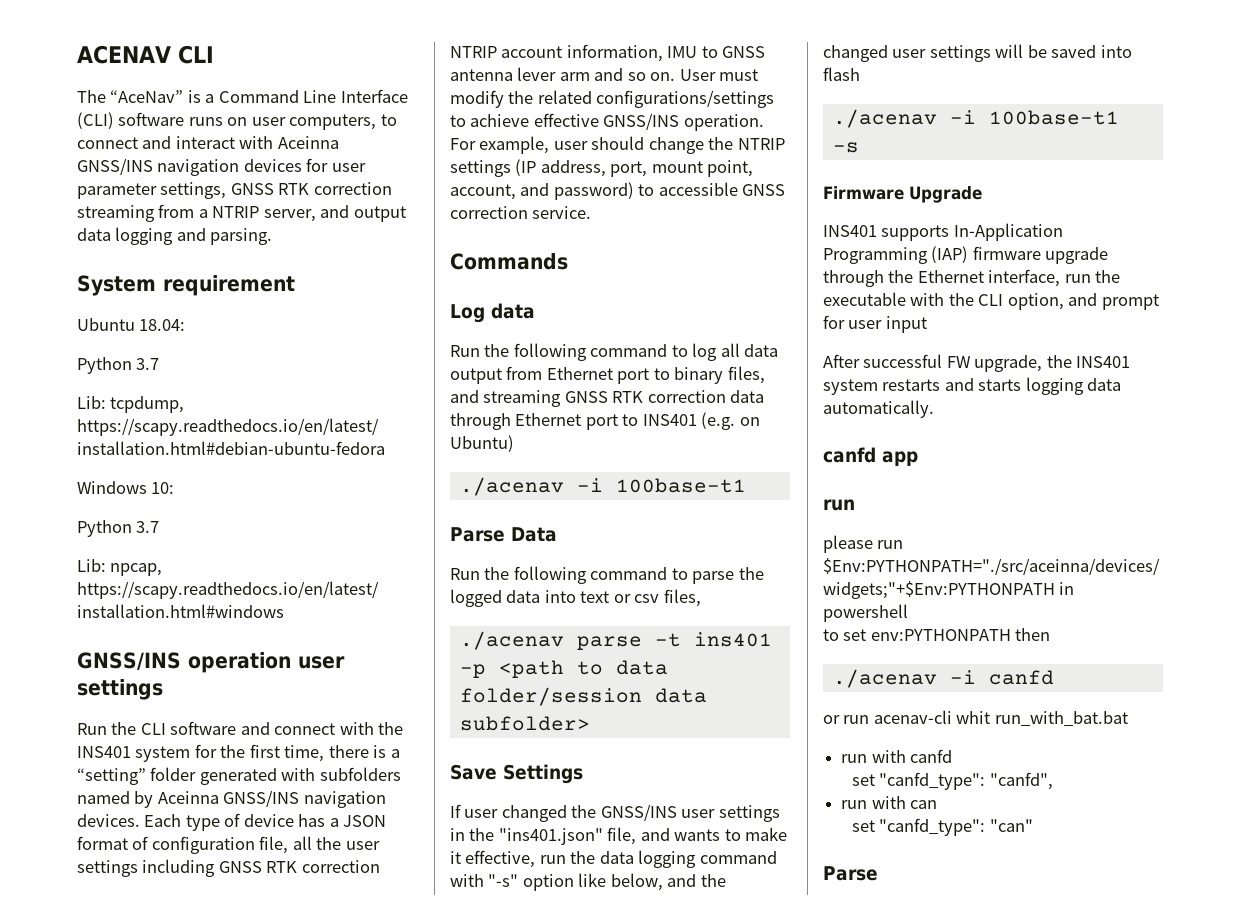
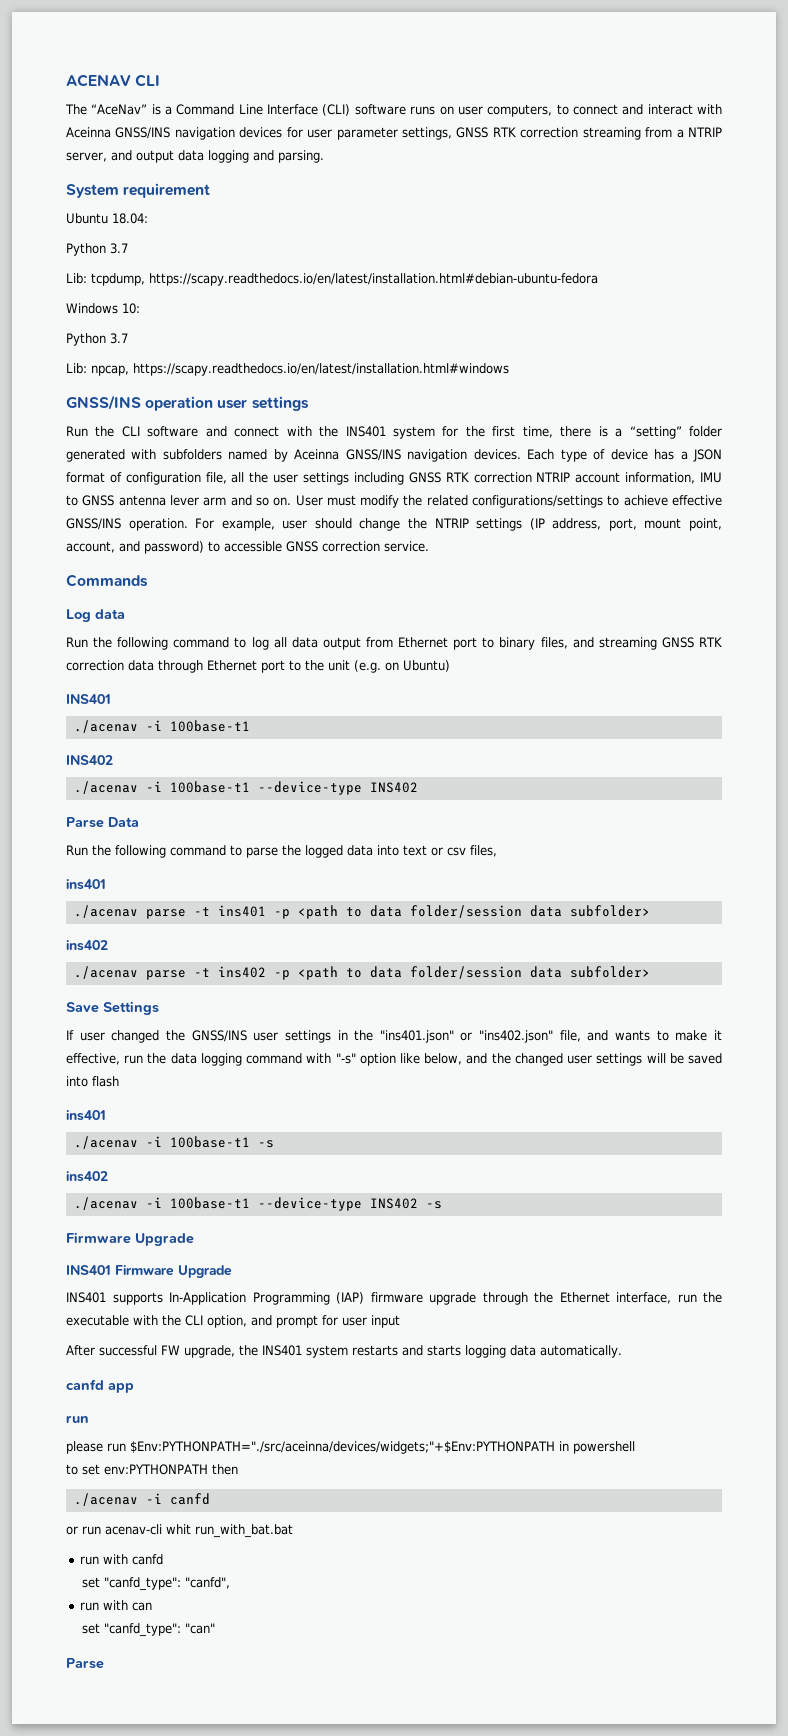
- Run the following command to log all data output from Ethernet port to binary files, and streaming GNSS RTK correction data through Ethernet port to INS401 (e.g. on Ubuntu)
+ Run the following command to log all data output from Ethernet port to binary files, and streaming GNSS RTK correction data through Ethernet port to the unit (e.g. on Ubuntu)
+ INS401
  ./acenav -i 100base-t1
+ INS402
+ ./acenav -i 100base-t1 --device-type INS402
  Run the following command to parse the logged data into text or csv files,
+ ins401
  ./acenav parse -t ins401 -p <path to data folder/session data subfolder>
+ ins402
+ ./acenav parse -t ins402 -p <path to data folder/session data subfolder>
- If user changed the GNSS/INS user settings in the "ins401.json" file, and wants to make it effective, run the data logging command with "-s" option like below, and the changed user settings will be saved into flash
+ If user changed the GNSS/INS user settings in the "ins401.json" or "ins402.json" file, and wants to make it effective, run the data logging command with "-s" option like below, and the changed user settings will be saved into flash
+ ins401
  ./acenav -i 100base-t1 -s
+ ins402
+ ./acenav -i 100base-t1 --device-type INS402 -s
  Firmware Upgrade
+ INS401 Firmware Upgrade

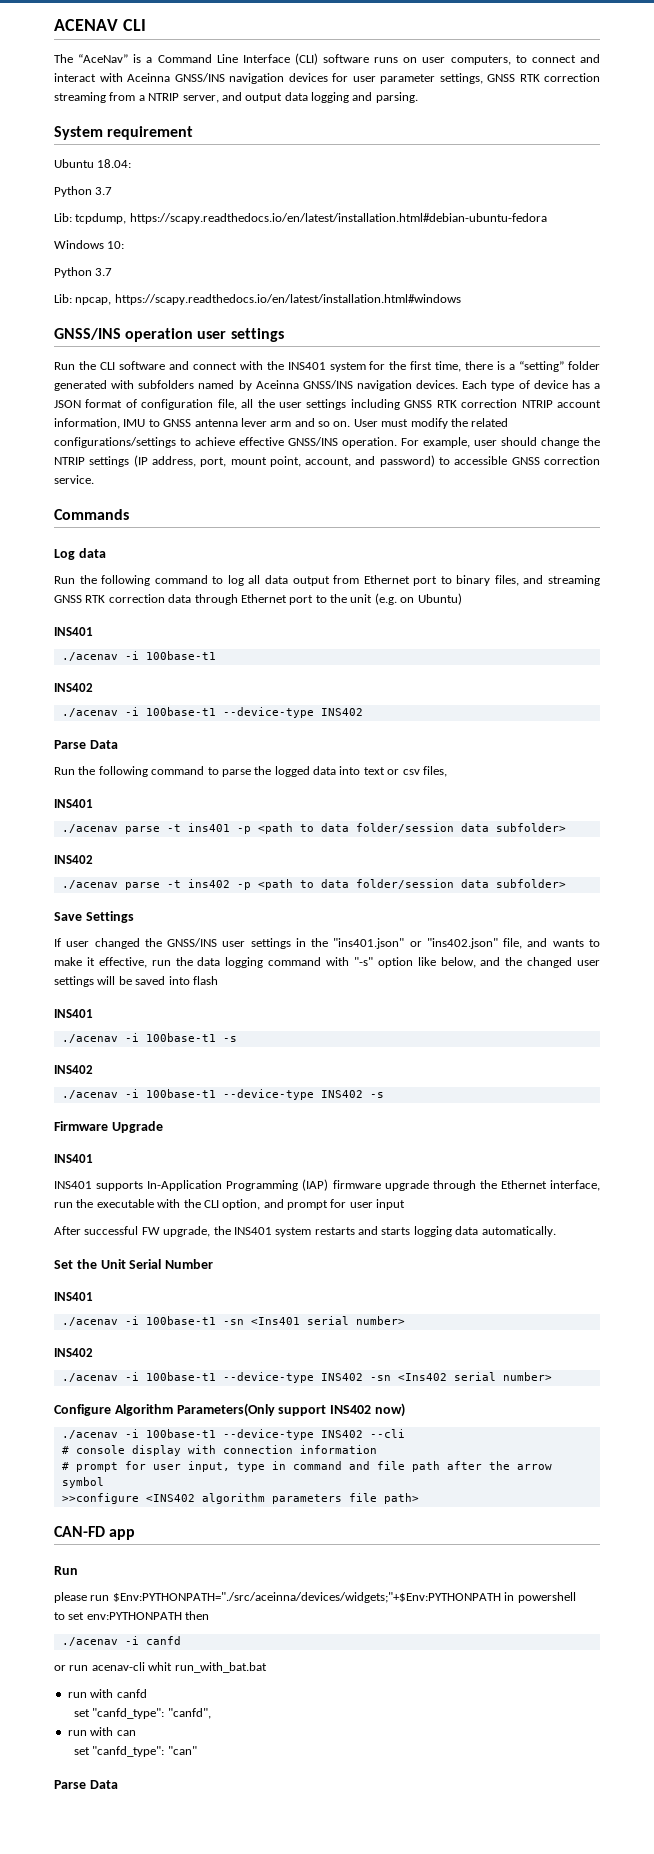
  Run the following command to parse the logged data into text or csv files,
- ins401
+ INS401
  ./acenav parse -t ins401 -p <path to data folder/session data subfolder>
- ins402
+ INS402
  If user changed the GNSS/INS user settings in the "ins401.json" or "ins402.json" file, and wants to make it effective, run the data logging command with "-s" option like below, and the changed user settings will be saved into flash
- ins401
+ INS401
  ./acenav -i 100base-t1 -s
- ins402
+ INS402
  ./acenav -i 100base-t1 --device-type INS402 -s
  Firmware Upgrade
- INS401 Firmware Upgrade
+ INS401
- canfd app
- run
+ Set the Unit Serial Number
+ INS401
+ ./acenav -i 100base-t1 -sn <Ins401 serial number>
+ INS402
+ ./acenav -i 100base-t1 --device-type INS402 -sn <Ins402 serial number>
+ Configure Algorithm Parameters(Only support INS402 now)
+ ./acenav -i 100base-t1 --device-type INS402 --cli
+ # console display with connection information
+ # prompt for user input, type in command and file path after the arrow symbol
+ >>configure <INS402 algorithm parameters file path>
+ CAN-FD app
+ Run
  set "canfd_type": "can"
- Parse
+ Parse Data

